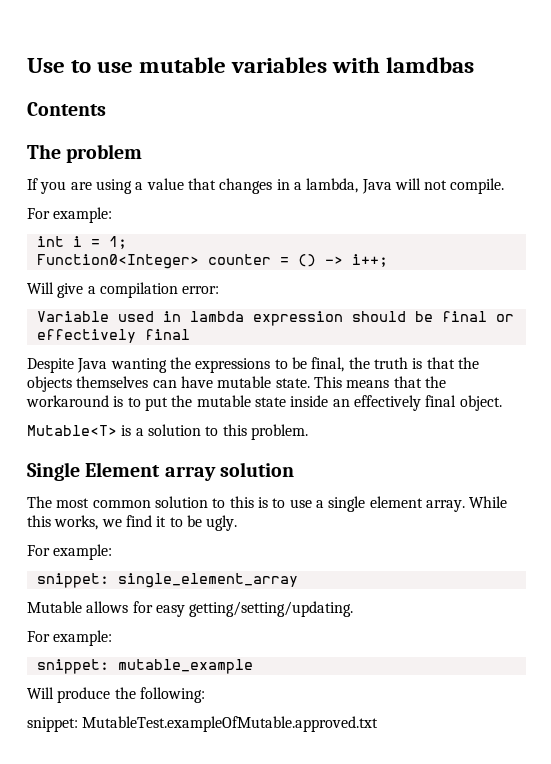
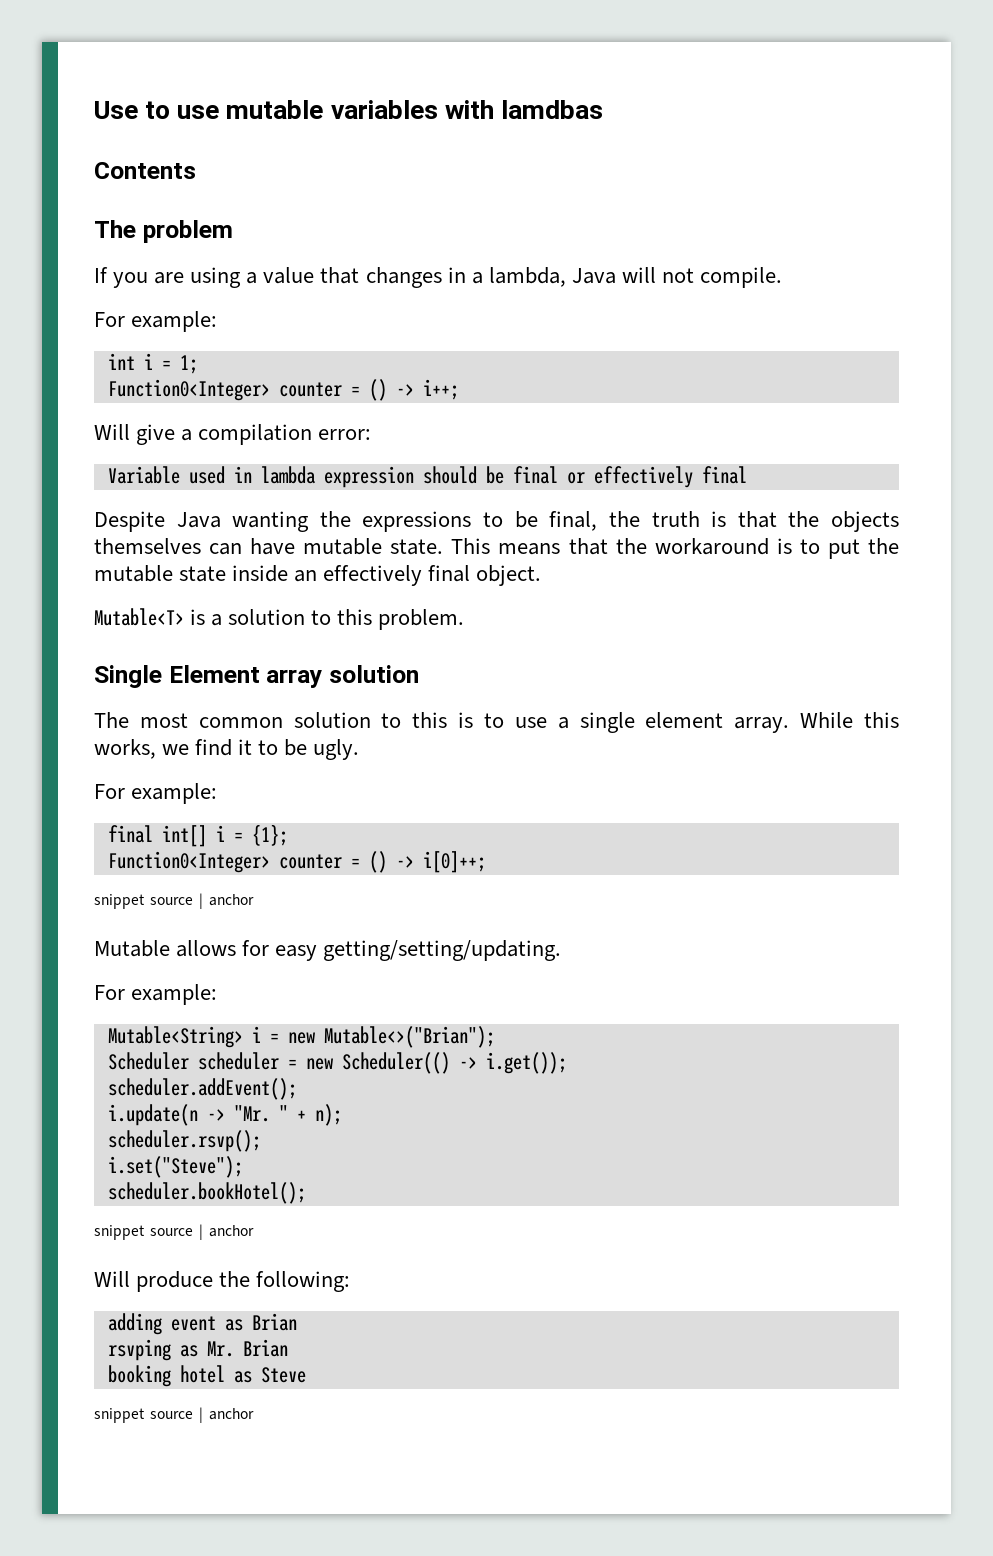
- snippet: single_element_array
+ final int[] i = {1};
+ Function0<Integer> counter = () -> i[0]++;
+ snippet source | anchor
- snippet: mutable_example
+ Mutable<String> i = new Mutable<>("Brian");
+ Scheduler scheduler = new Scheduler(() -> i.get());
+ scheduler.addEvent();
+ i.update(n -> "Mr. " + n);
+ scheduler.rsvp();
+ i.set("Steve");
+ scheduler.bookHotel();
+ snippet source | anchor
  Will produce the following:
- snippet: MutableTest.exampleOfMutable.approved.txt
+ adding event as Brian
+ rsvping as Mr. Brian
+ booking hotel as Steve
+ snippet source | anchor

